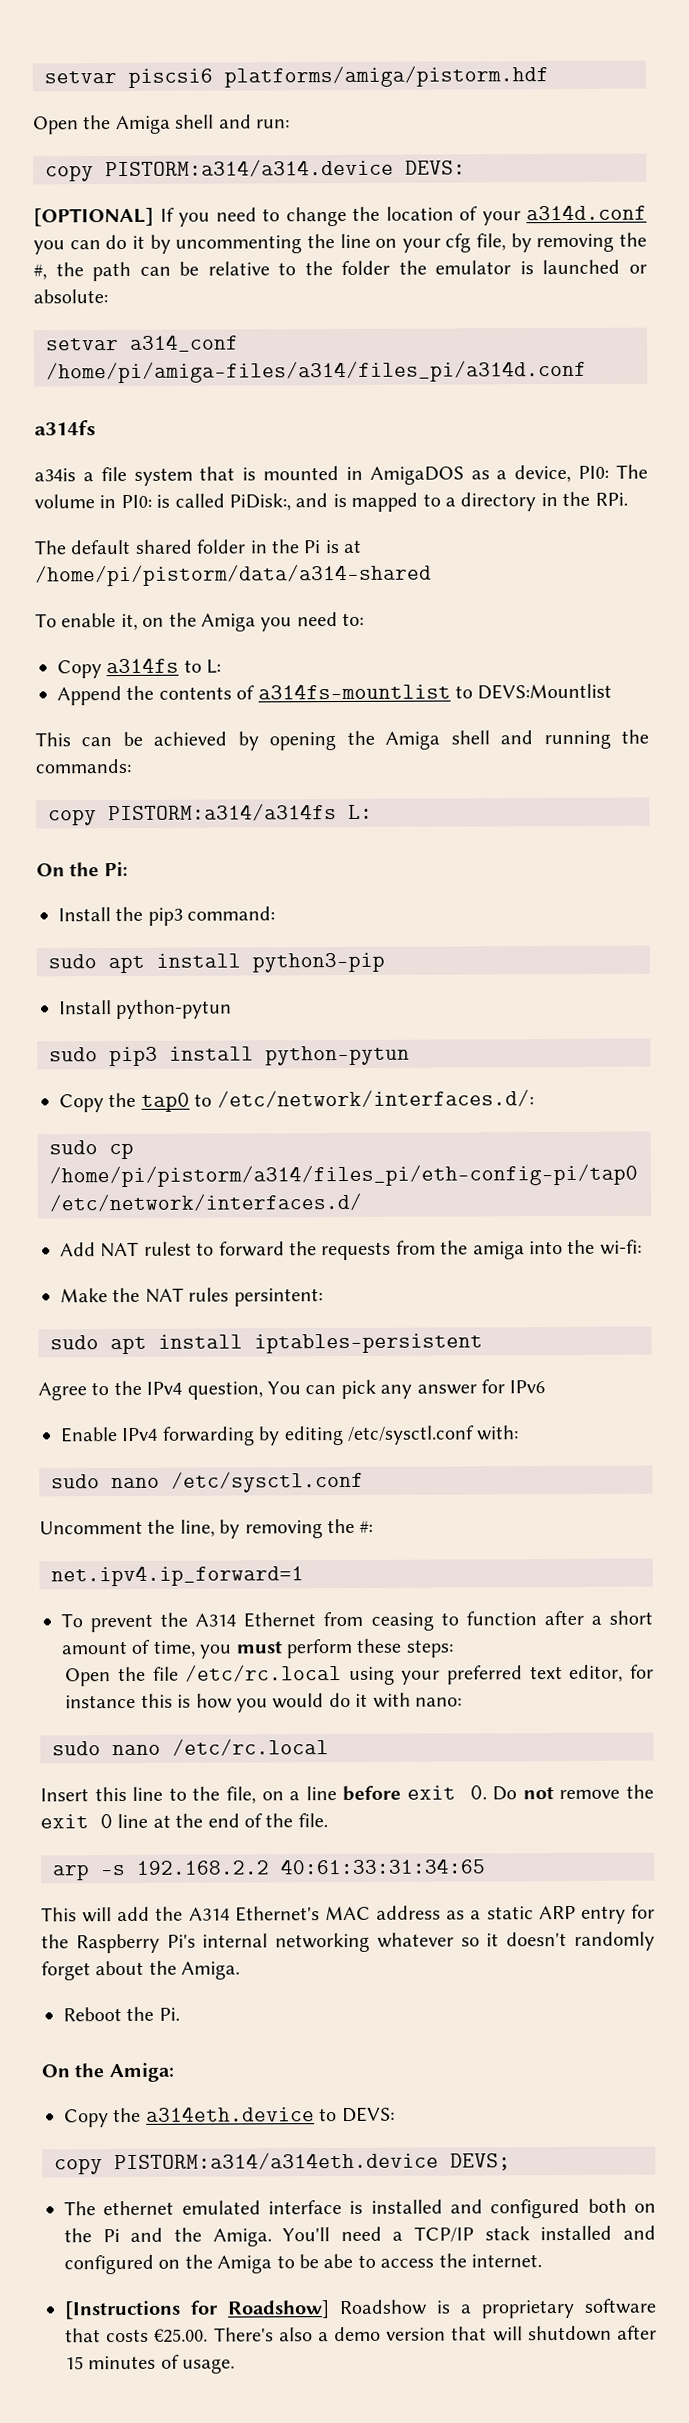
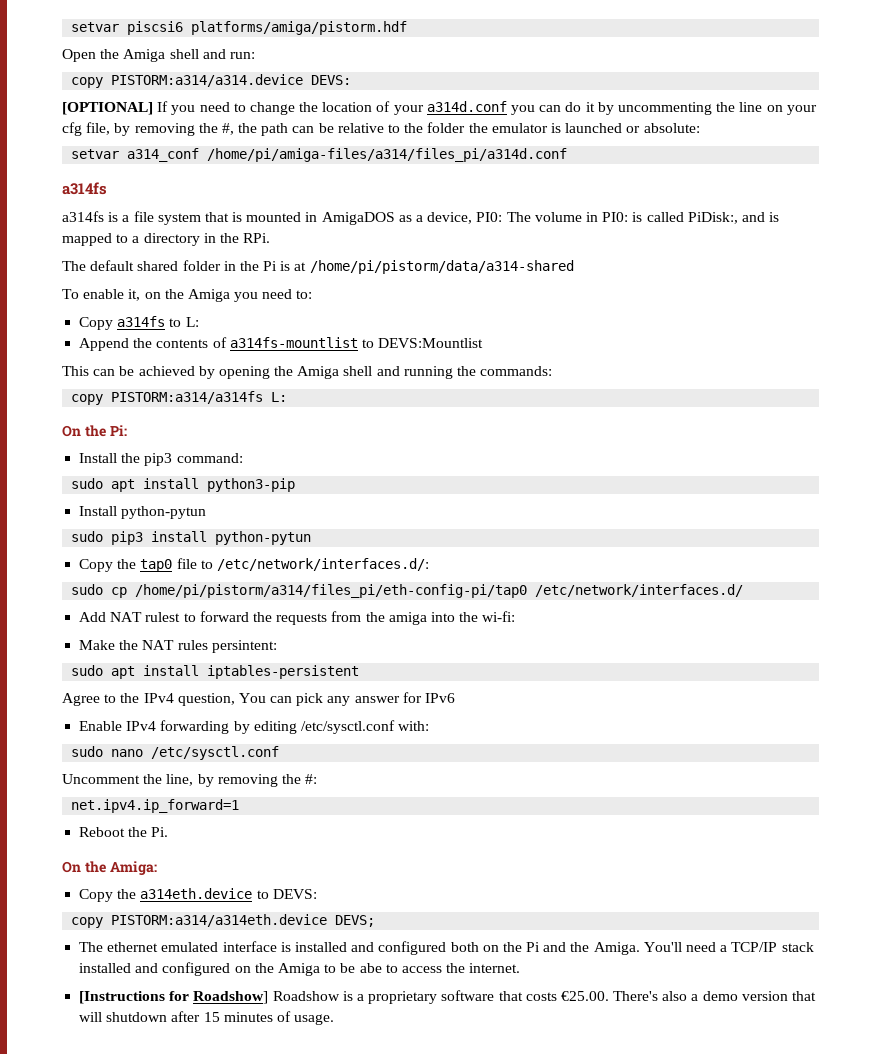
- a34is a file system that is mounted in AmigaDOS as a device, PI0: The volume in PI0: is called PiDisk:, and is mapped to a directory in the RPi.
+ a314fs is a file system that is mounted in AmigaDOS as a device, PI0: The volume in PI0: is called PiDisk:, and is mapped to a directory in the RPi.
- Copy the tap0 to /etc/network/interfaces.d/:
+ Copy the tap0 file to /etc/network/interfaces.d/:
- To prevent the A314 Ethernet from ceasing to function after a short amount of time, you must perform these steps:
- Open the file /etc/rc.local using your preferred text editor, for instance this is how you would do it with nano:
- sudo nano /etc/rc.local
- Insert this line to the file, on a line before exit 0. Do not remove the exit 0 line at the end of the file.
- arp -s 192.168.2.2 40:61:33:31:34:65
- This will add the A314 Ethernet's MAC address as a static ARP entry for the Raspberry Pi's internal networking whatever so it doesn't randomly forget about the Amiga.

